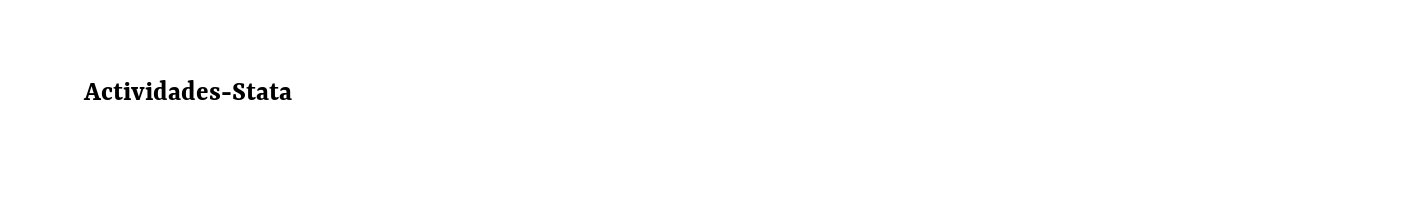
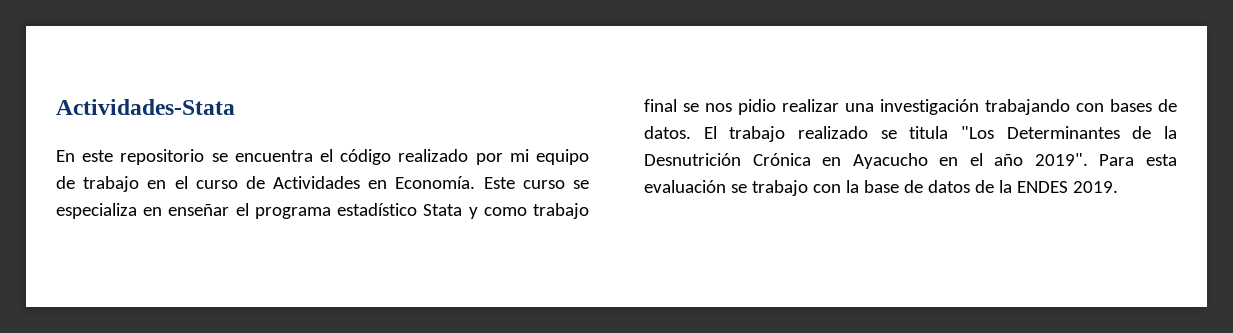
+ En este repositorio se encuentra el código realizado por mi equipo de trabajo en el curso de Actividades en Economía. Este curso se especializa en enseñar el programa estadístico Stata y como trabajo final se nos pidio realizar una investigación trabajando con bases de datos. El trabajo realizado se titula "Los Determinantes de la Desnutrición Crónica en Ayacucho en el año 2019". Para esta evaluación se trabajo con la base de datos de la ENDES 2019.

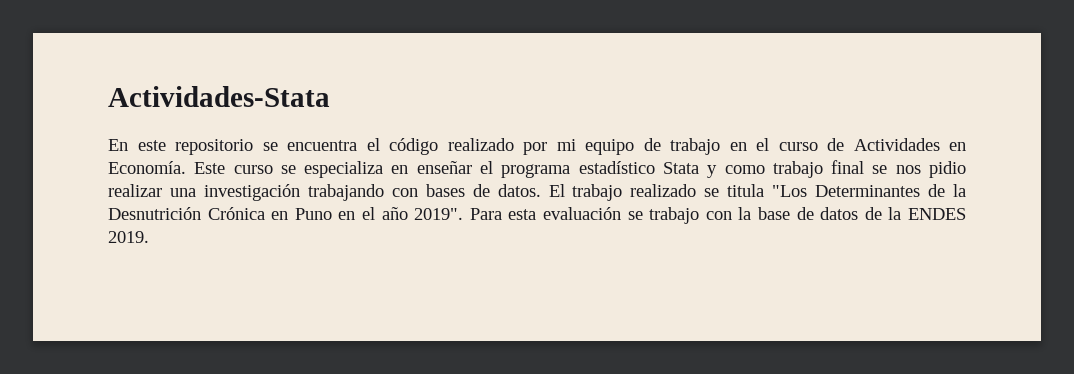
- El trabajo realizado se titula "Los Determinantes de la Desnutrición Crónica en Ayacucho en el año 2019".
+ El trabajo realizado se titula "Los Determinantes de la Desnutrición Crónica en Puno en el año 2019".

